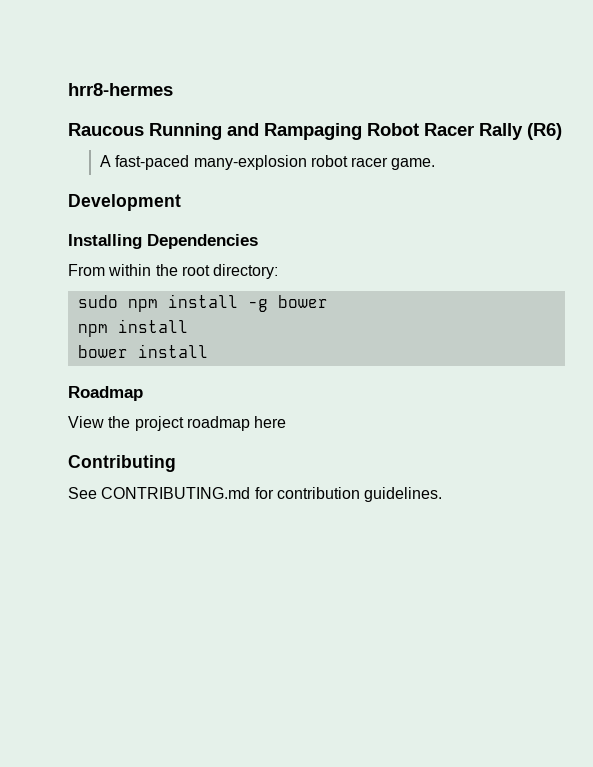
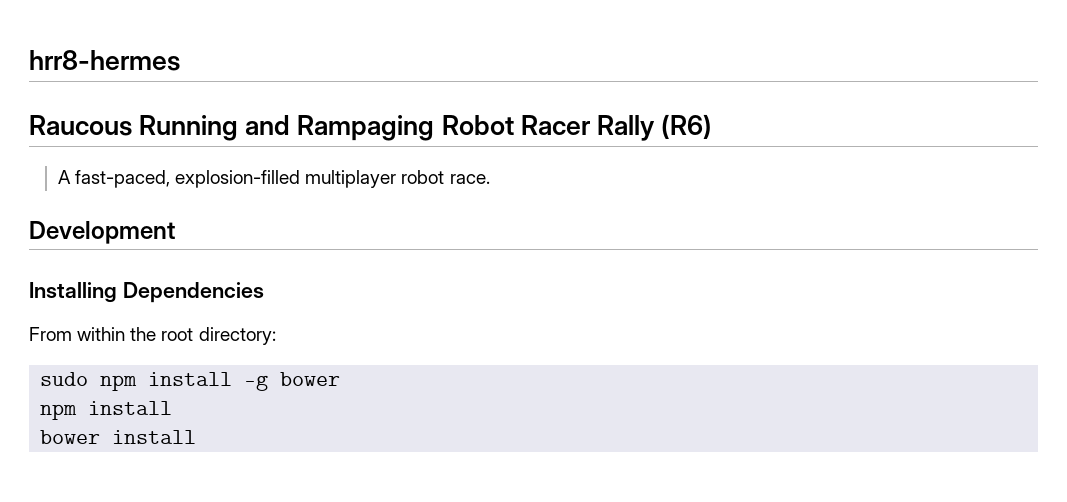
- A fast-paced many-explosion robot racer game.
+ A fast-paced, explosion-filled multiplayer robot race.
- Roadmap
- View the project roadmap here
- Contributing
- See CONTRIBUTING.md for contribution guidelines.

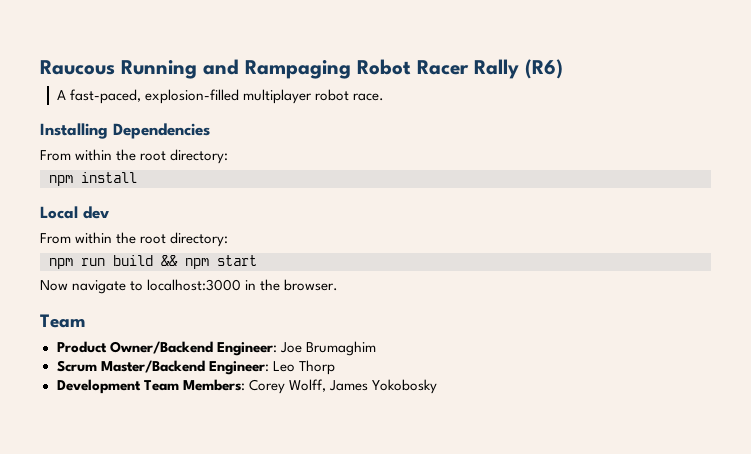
- hrr8-hermes
- Development
- sudo npm install -g bower
  npm install
- bower install
+ Local dev
+ From within the root directory:
+ npm run build && npm start
+ Now navigate to localhost:3000 in the browser.
+ Team
+ Product Owner/Backend Engineer: Joe Brumaghim
+ Scrum Master/Backend Engineer: Leo Thorp
+ Development Team Members: Corey Wolff, James Yokobosky

